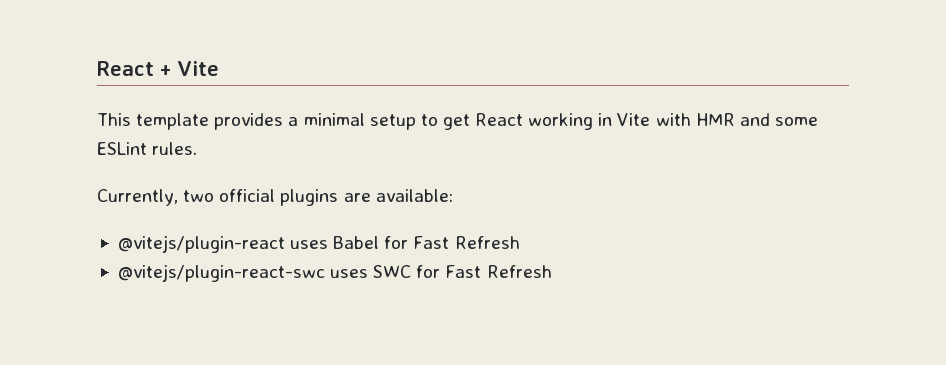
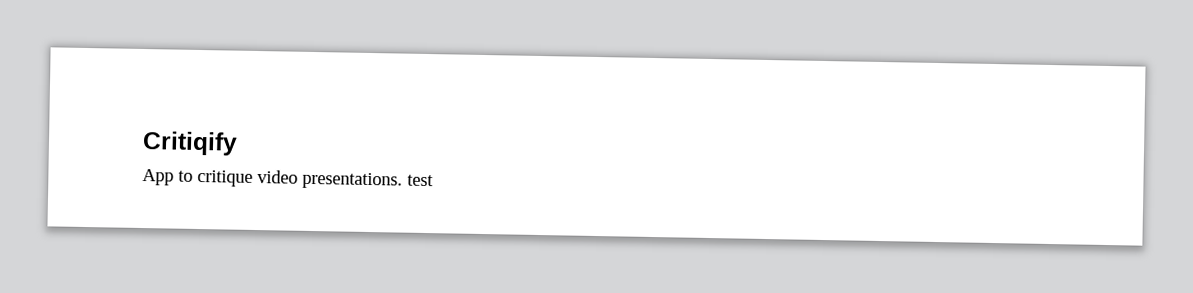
- React + Vite
- This template provides a minimal setup to get React working in Vite with HMR and some ESLint rules.
- Currently, two official plugins are available:
- @vitejs/plugin-react uses Babel for Fast Refresh
- @vitejs/plugin-react-swc uses SWC for Fast Refresh
+ Critiqify
+ App to critique video presentations. test

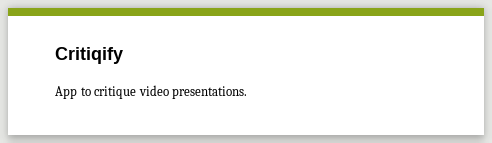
- App to critique video presentations. test
+ App to critique video presentations.

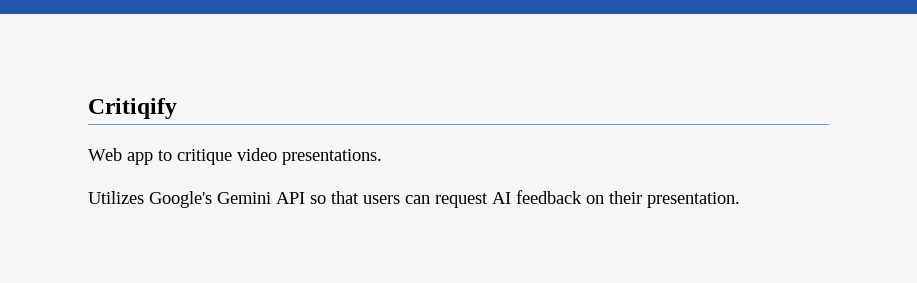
- App to critique video presentations.
+ Web app to critique video presentations.
+ Utilizes Google's Gemini API so that users can request AI feedback on their presentation.

